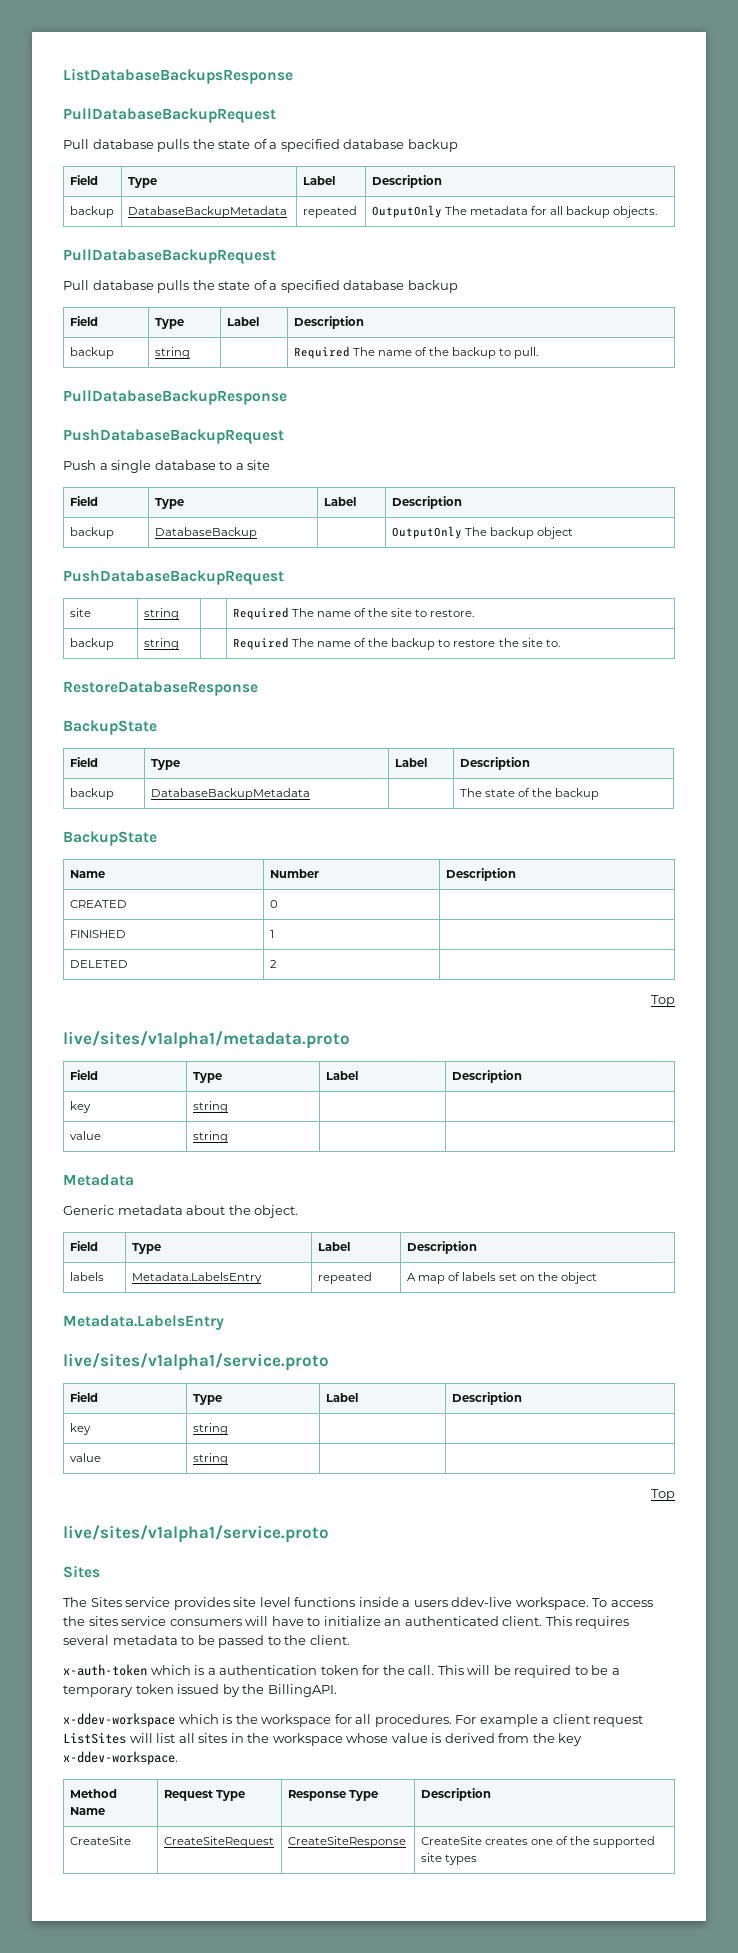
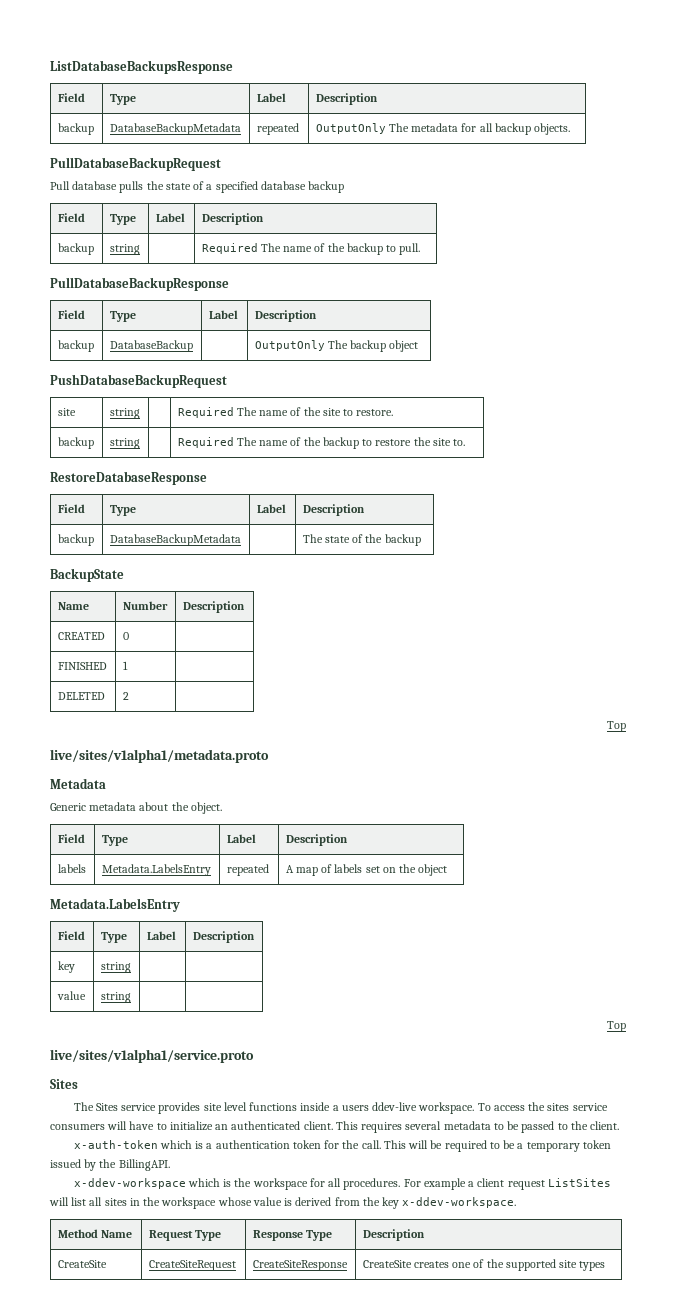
  ListDatabaseBackupsResponse
- PullDatabaseBackupRequest
- Pull database pulls the state of a specified database backup
  PullDatabaseBackupResponse
- PushDatabaseBackupRequest
- Push a single database to a site
  RestoreDatabaseResponse
- BackupState
  live/sites/v1alpha1/metadata.proto
- Field | Type | Label | Description
- key | string | |
- value | string | |
  labels | Metadata.LabelsEntry | repeated | A map of labels set on the object
  Metadata.LabelsEntry
- live/sites/v1alpha1/service.proto

